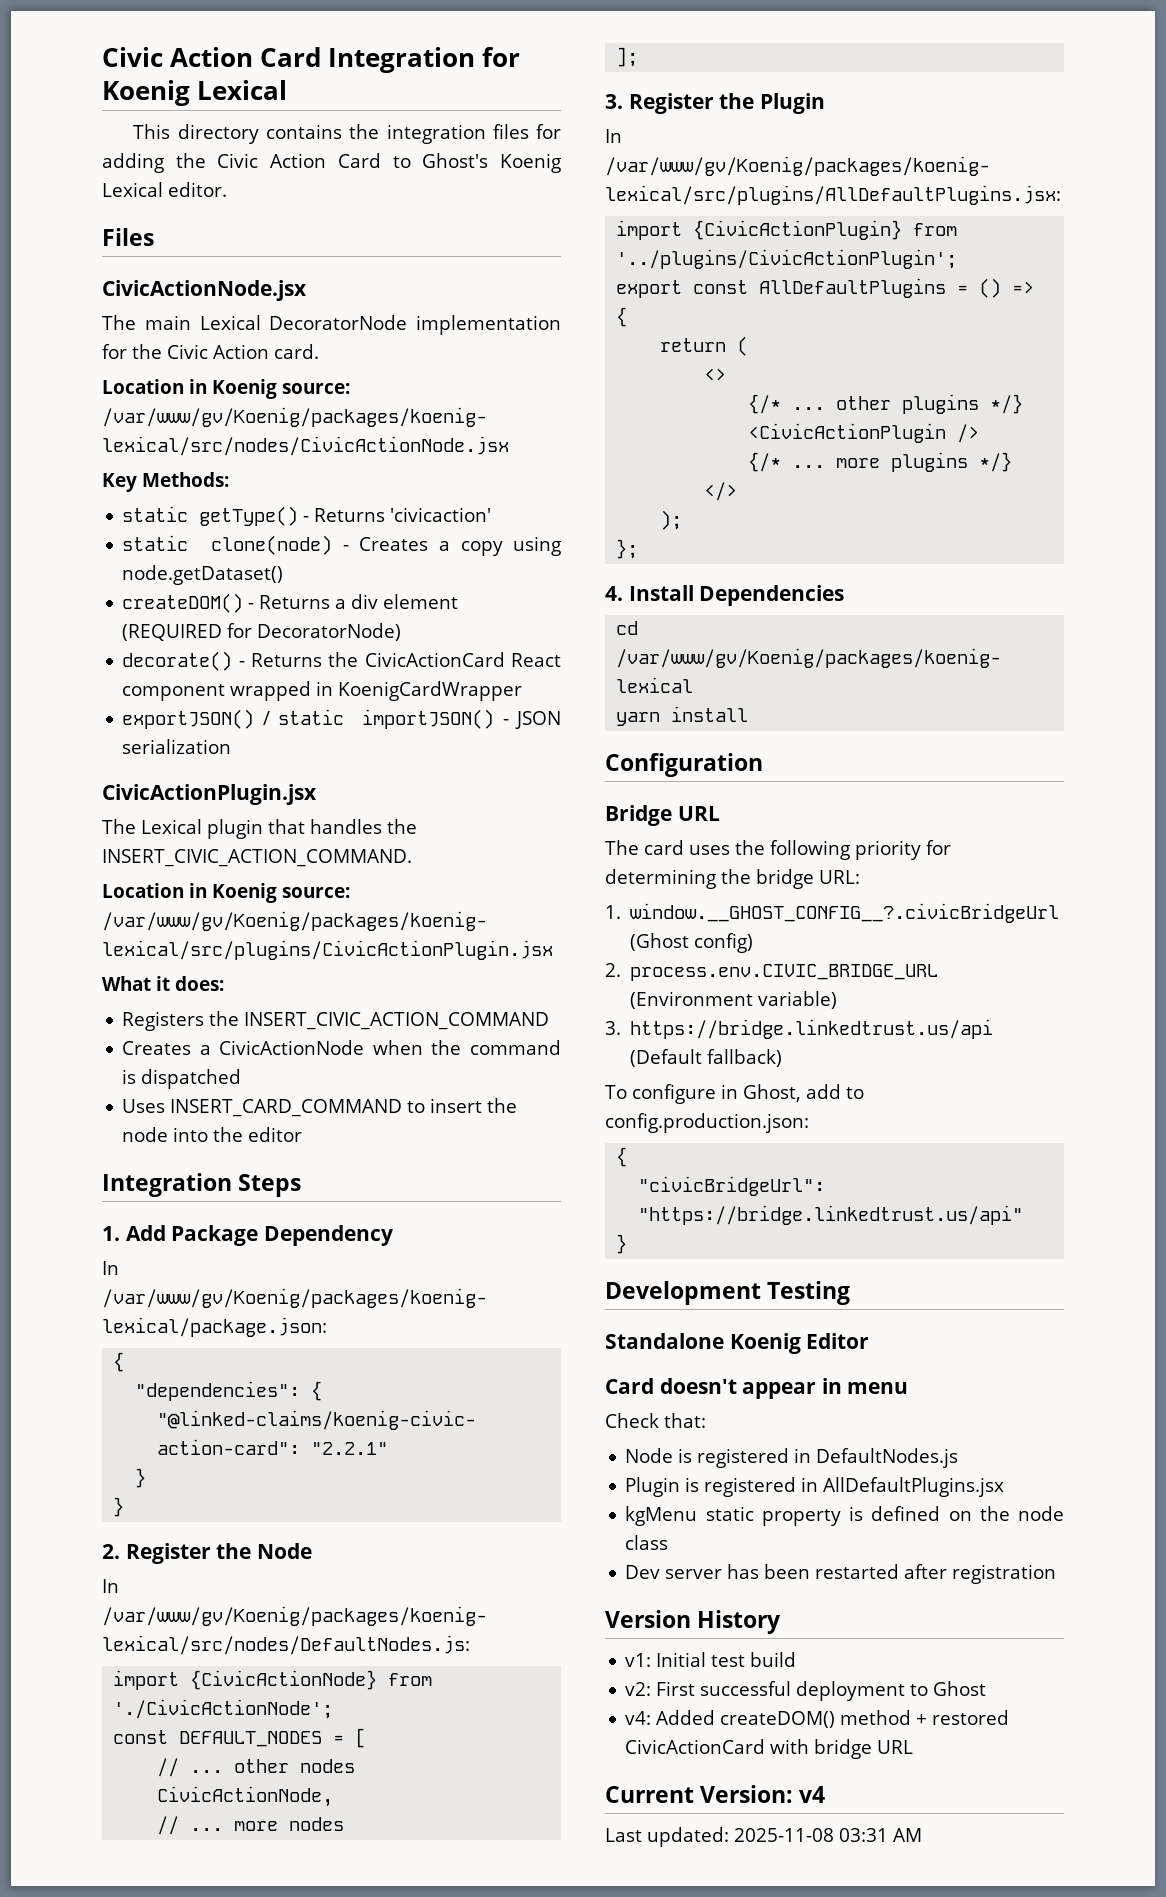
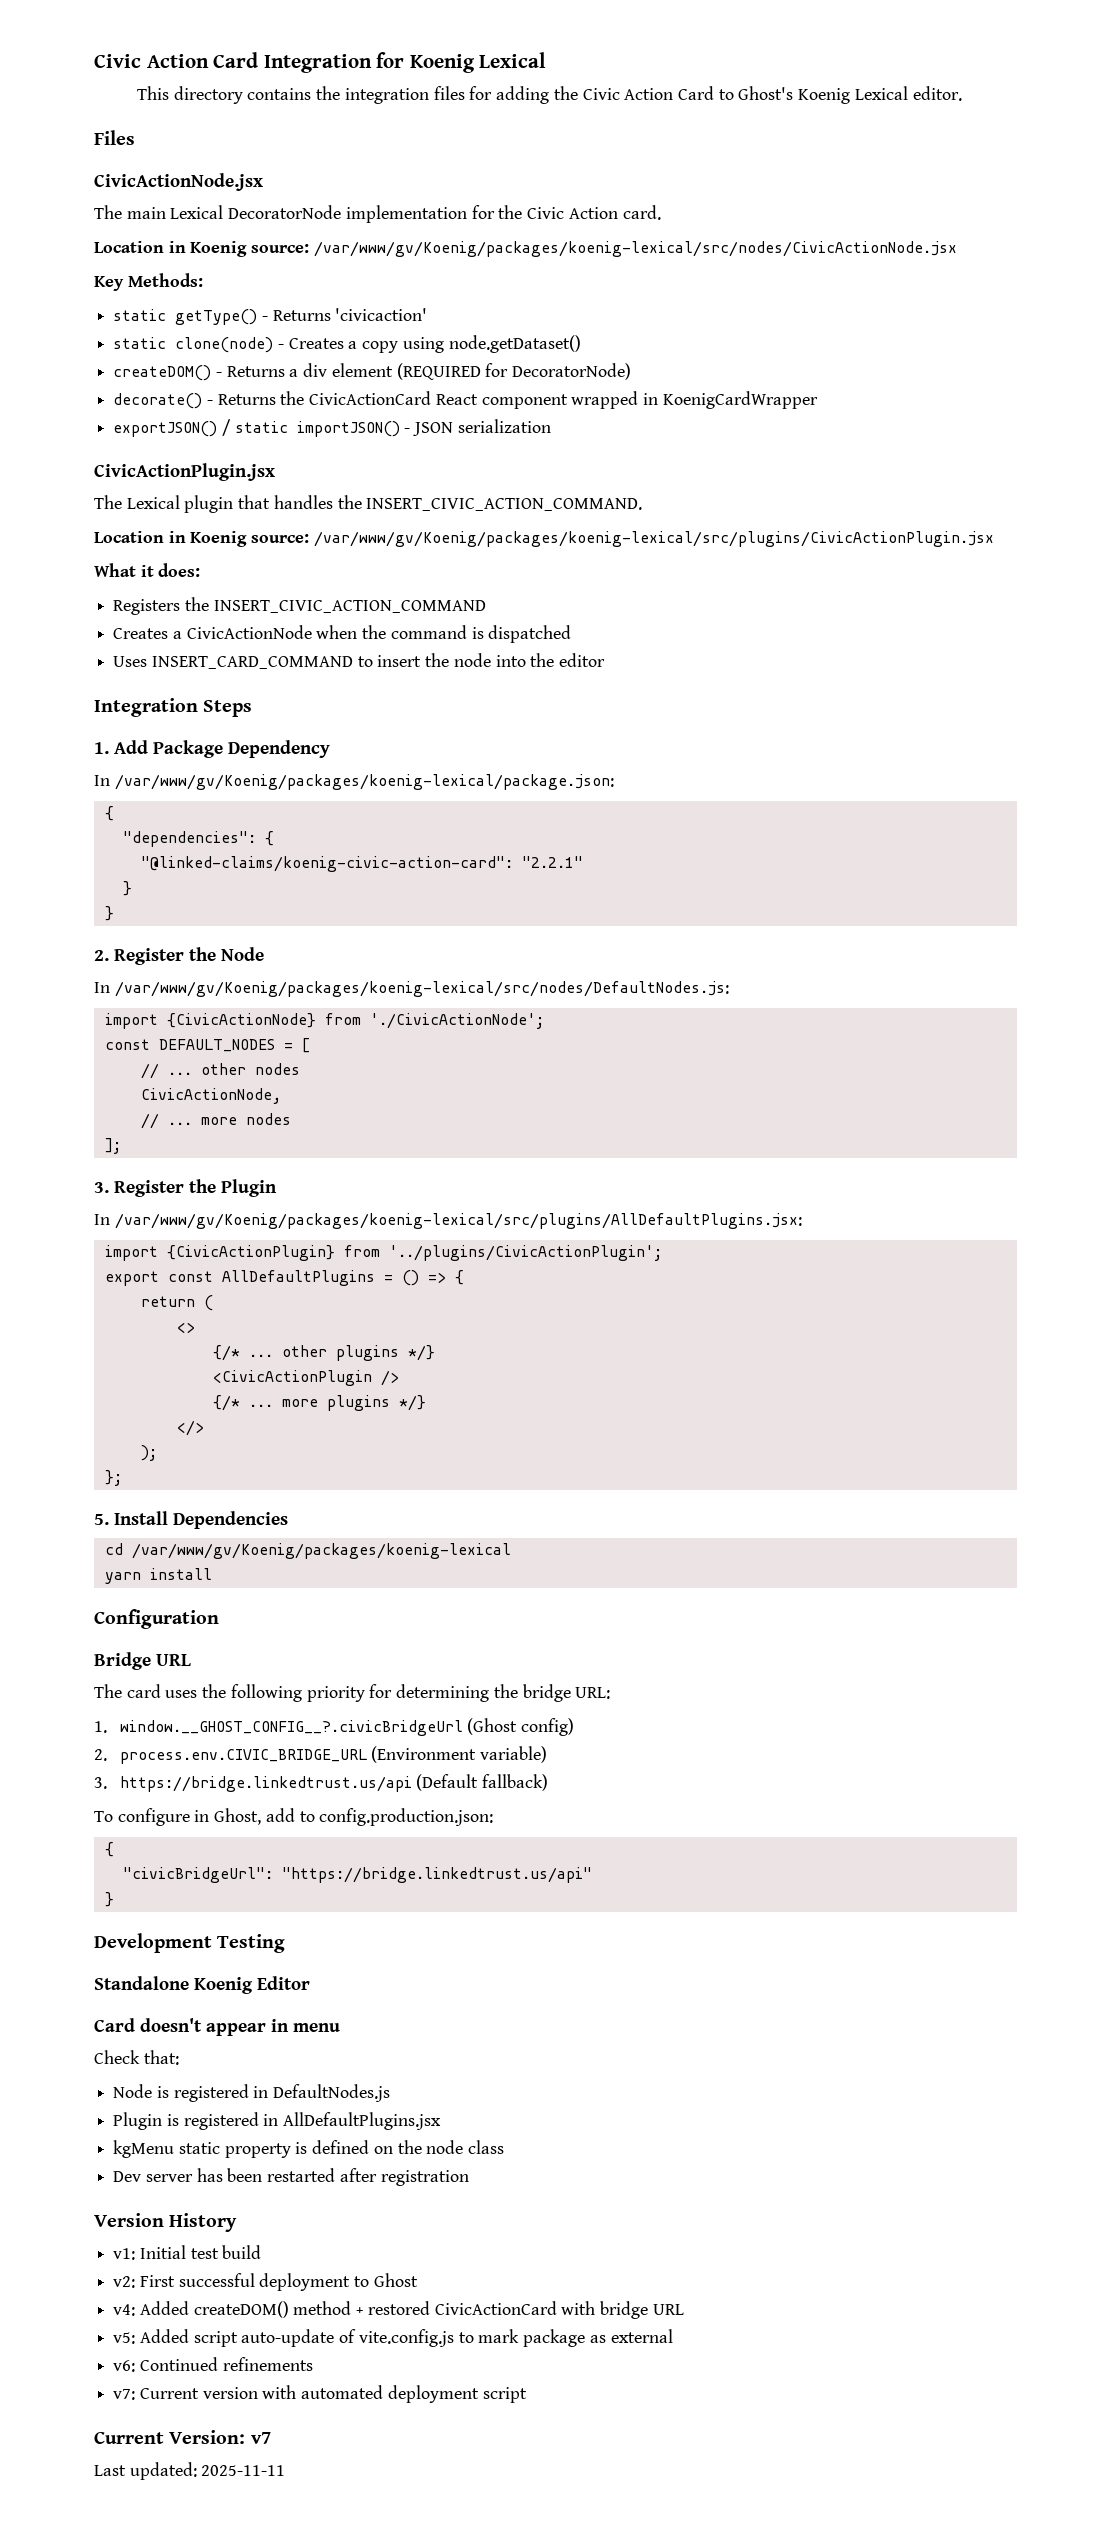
- 4. Install Dependencies
+ 5. Install Dependencies
+ v5: Added script auto-update of vite.config.js to mark package as external
+ v6: Continued refinements
+ v7: Current version with automated deployment script
- Current Version: v4
+ Current Version: v7
- Last updated: 2025-11-08 03:31 AM
+ Last updated: 2025-11-11

